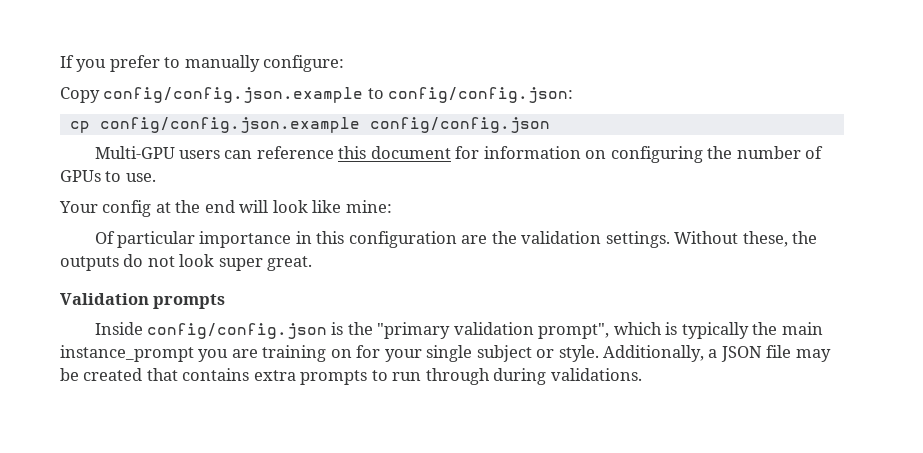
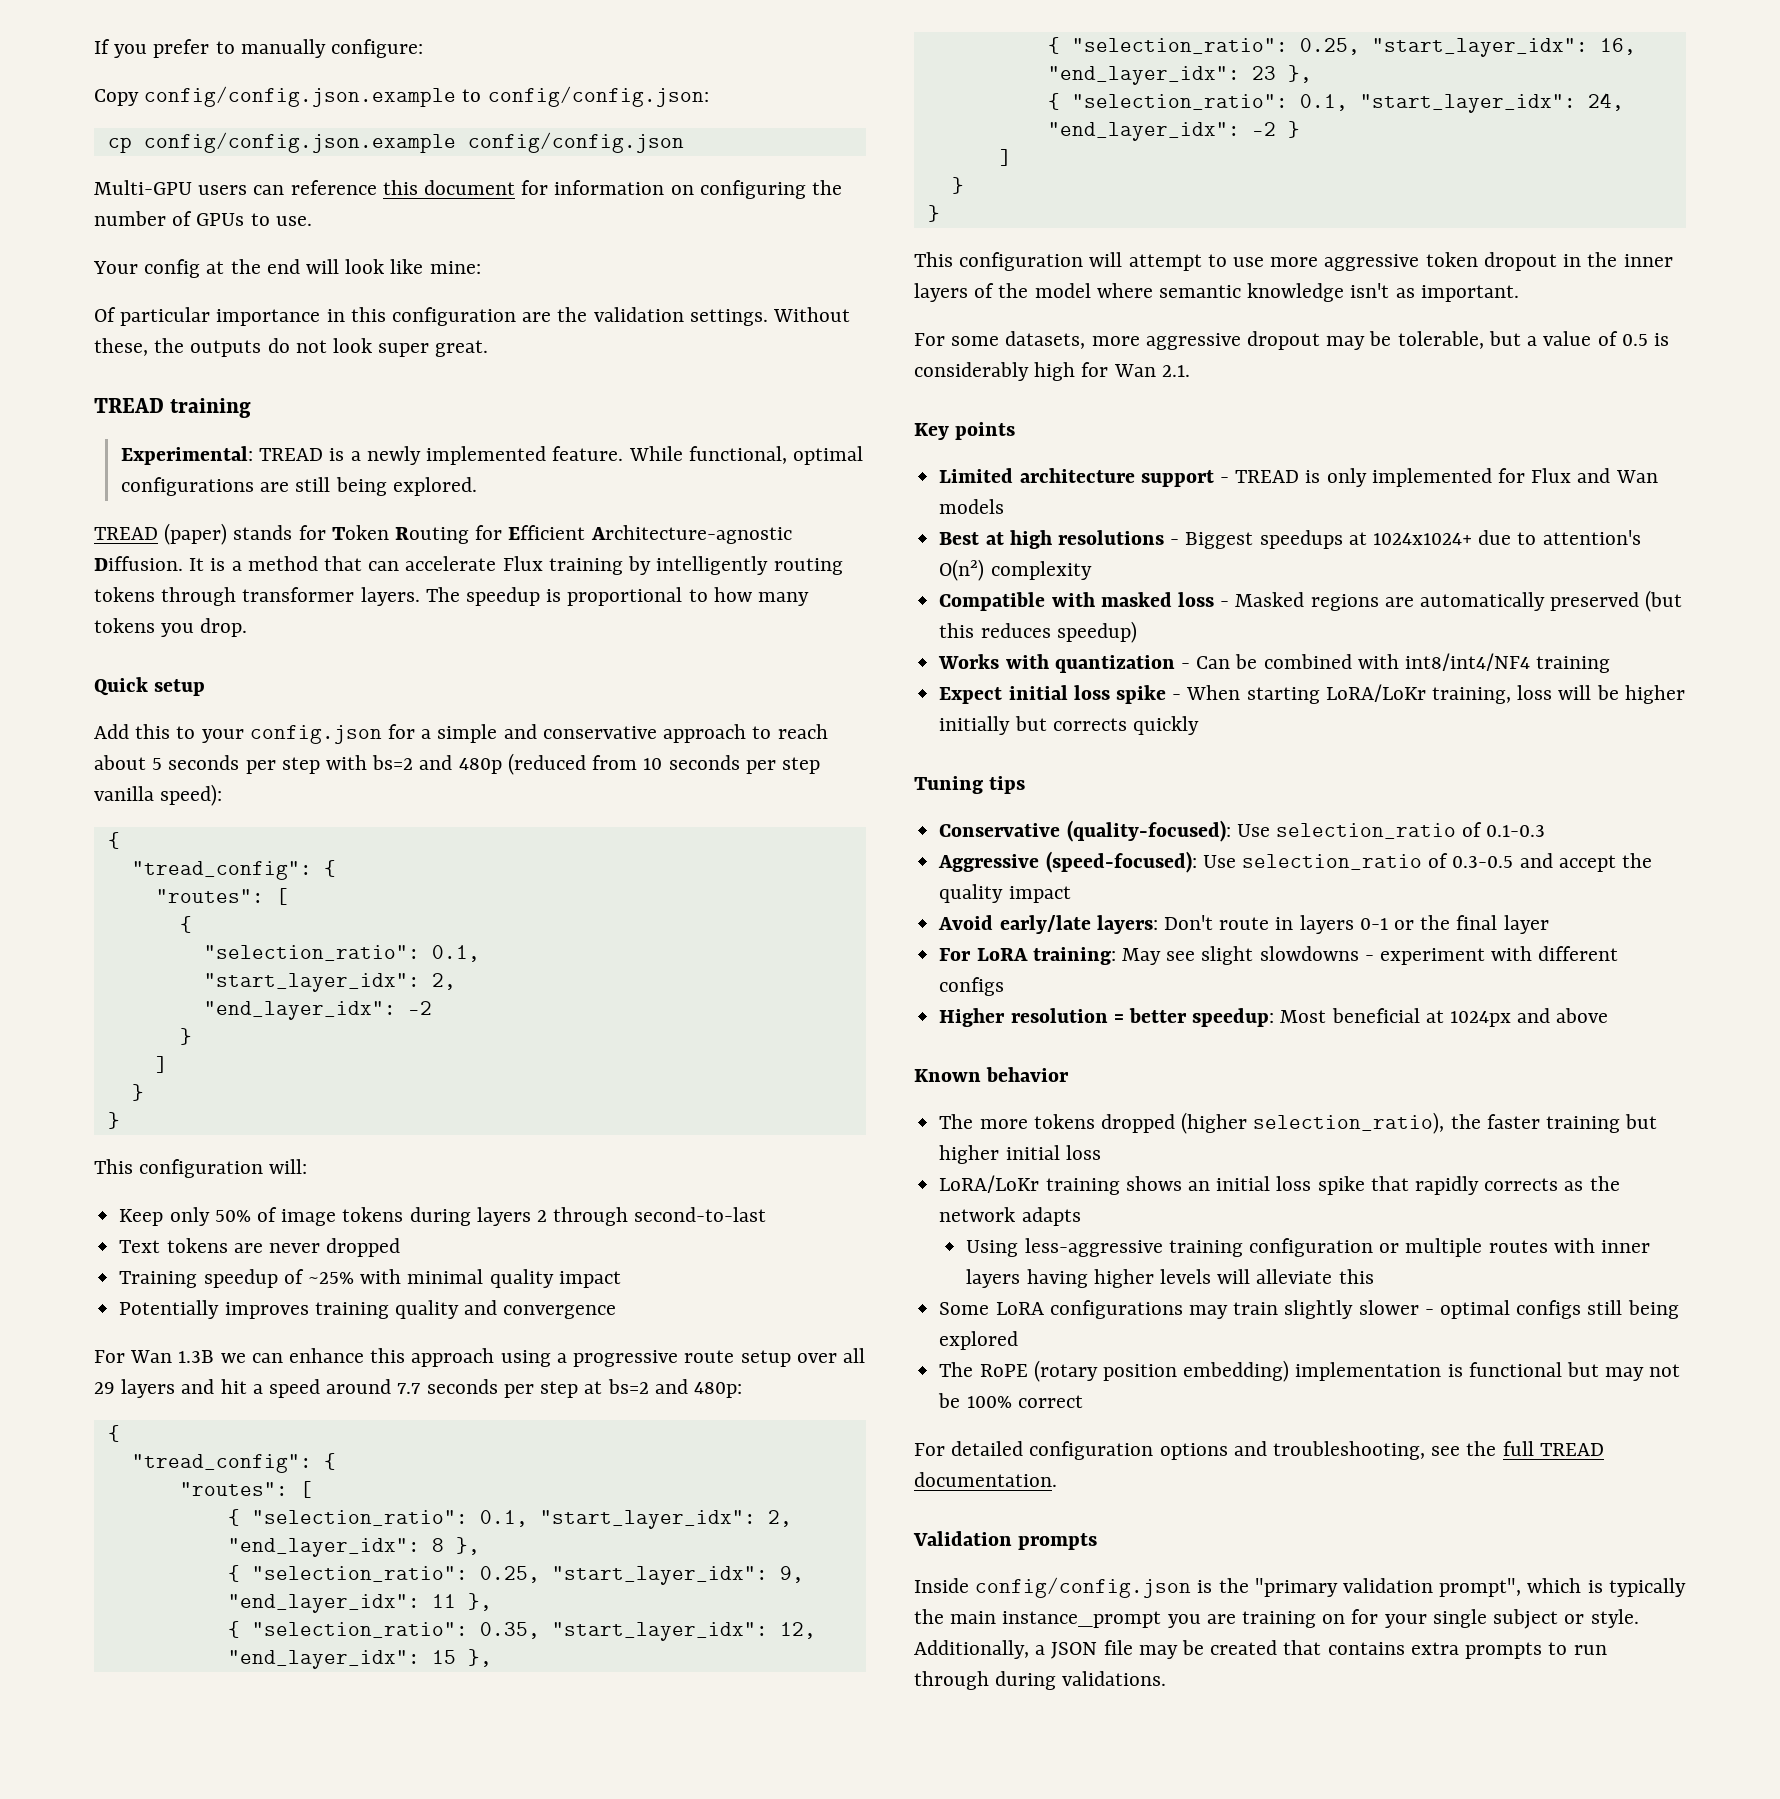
+ TREAD training
+ Experimental: TREAD is a newly implemented feature. While functional, optimal configurations are still being explored.
+ TREAD (paper) stands for Token Routing for Efficient Architecture-agnostic Diffusion. It is a method that can accelerate Flux training by intelligently routing tokens through transformer layers. The speedup is proportional to how many tokens you drop.
+ Quick setup
+ Add this to your config.json for a simple and conservative approach to reach about 5 seconds per step with bs=2 and 480p (reduced from 10 seconds per step vanilla speed):
+ {
+ "tread_config": {
+ "routes": [
+ {
+ "selection_ratio": 0.1,
+ "start_layer_idx": 2,
+ "end_layer_idx": -2
+ }
+ ]
+ }
+ }
+ This configuration will:
+ Keep only 50% of image tokens during layers 2 through second-to-last
+ Text tokens are never dropped
+ Training speedup of ~25% with minimal quality impact
+ Potentially improves training quality and convergence
+ For Wan 1.3B we can enhance this approach using a progressive route setup over all 29 layers and hit a speed around 7.7 seconds per step at bs=2 and 480p:
+ {
+ "tread_config": {
+ "routes": [
+ { "selection_ratio": 0.1, "start_layer_idx": 2, "end_layer_idx": 8 },
+ { "selection_ratio": 0.25, "start_layer_idx": 9, "end_layer_idx": 11 },
+ { "selection_ratio": 0.35, "start_layer_idx": 12, "end_layer_idx": 15 },
+ { "selection_ratio": 0.25, "start_layer_idx": 16, "end_layer_idx": 23 },
+ { "selection_ratio": 0.1, "start_layer_idx": 24, "end_layer_idx": -2 }
+ ]
+ }
+ }
+ This configuration will attempt to use more aggressive token dropout in the inner layers of the model where semantic knowledge isn't as important.
+ For some datasets, more aggressive dropout may be tolerable, but a value of 0.5 is considerably high for Wan 2.1.
+ Key points
+ Limited architecture support - TREAD is only implemented for Flux and Wan models
+ Best at high resolutions - Biggest speedups at 1024x1024+ due to attention's O(n²) complexity
+ Compatible with masked loss - Masked regions are automatically preserved (but this reduces speedup)
+ Works with quantization - Can be combined with int8/int4/NF4 training
+ Expect initial loss spike - When starting LoRA/LoKr training, loss will be higher initially but corrects quickly
+ Tuning tips
+ Conservative (quality-focused): Use selection_ratio of 0.1-0.3
+ Aggressive (speed-focused): Use selection_ratio of 0.3-0.5 and accept the quality impact
+ Avoid early/late layers: Don't route in layers 0-1 or the final layer
+ For LoRA training: May see slight slowdowns - experiment with different configs
+ Higher resolution = better speedup: Most beneficial at 1024px and above
+ Known behavior
+ The more tokens dropped (higher selection_ratio), the faster training but higher initial loss
+ LoRA/LoKr training shows an initial loss spike that rapidly corrects as the network adapts
+ Using less-aggressive training configuration or multiple routes with inner layers having higher levels will alleviate this
+ Some LoRA configurations may train slightly slower - optimal configs still being explored
+ The RoPE (rotary position embedding) implementation is functional but may not be 100% correct
+ For detailed configuration options and troubleshooting, see the full TREAD documentation.

